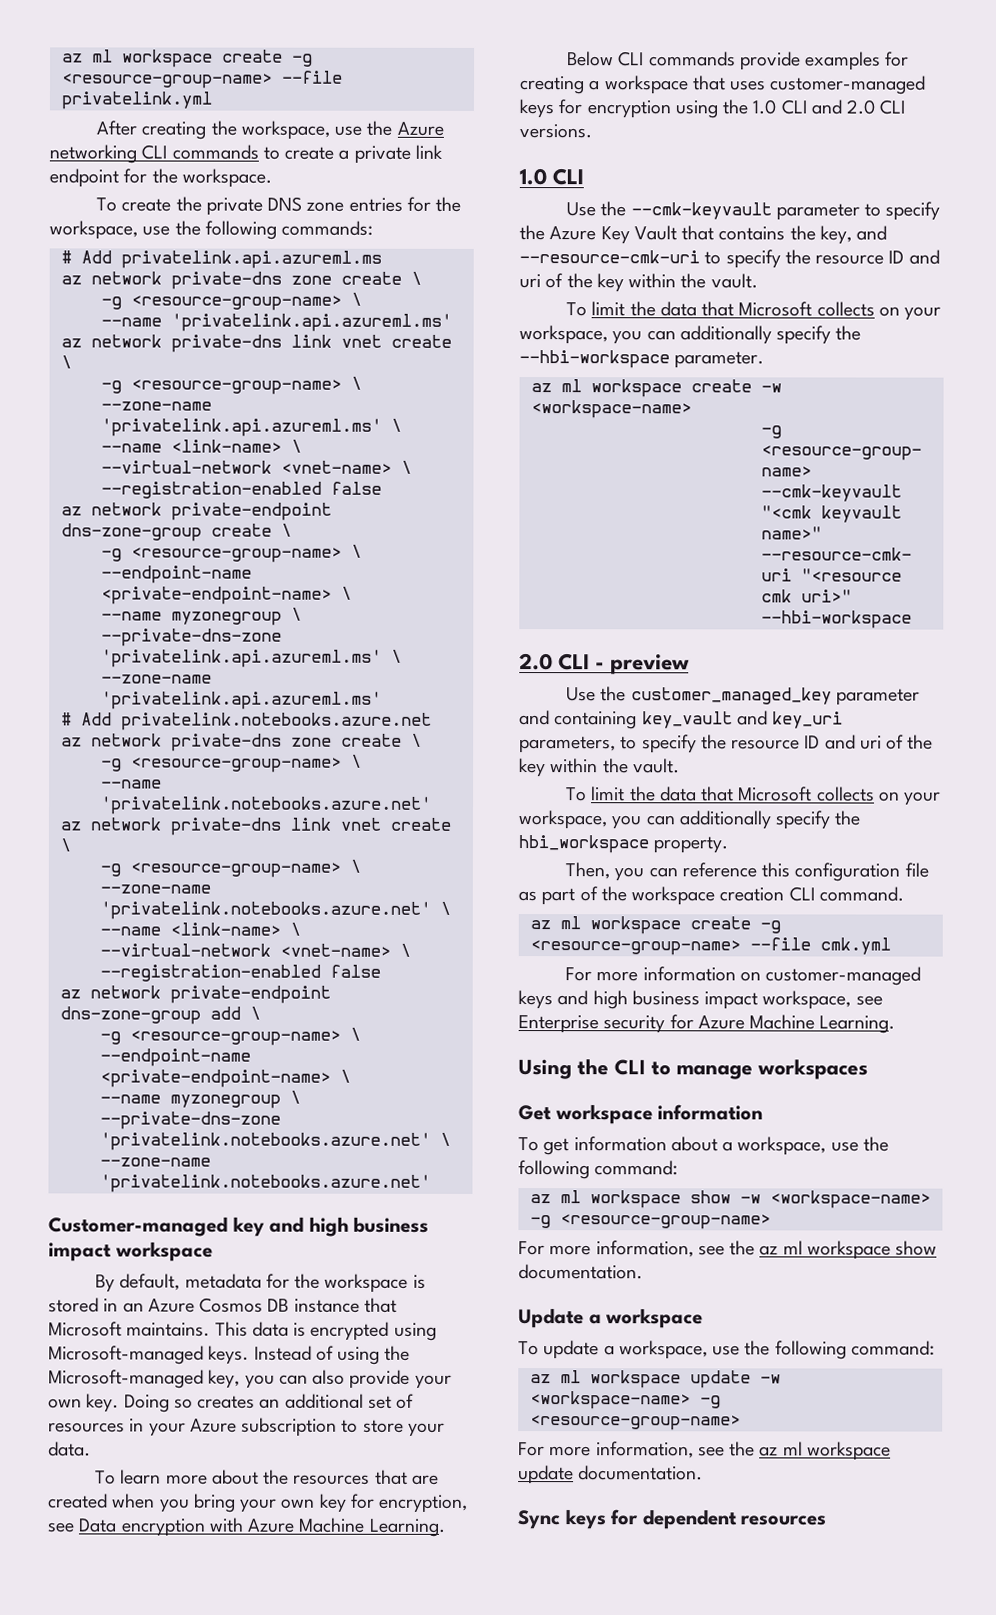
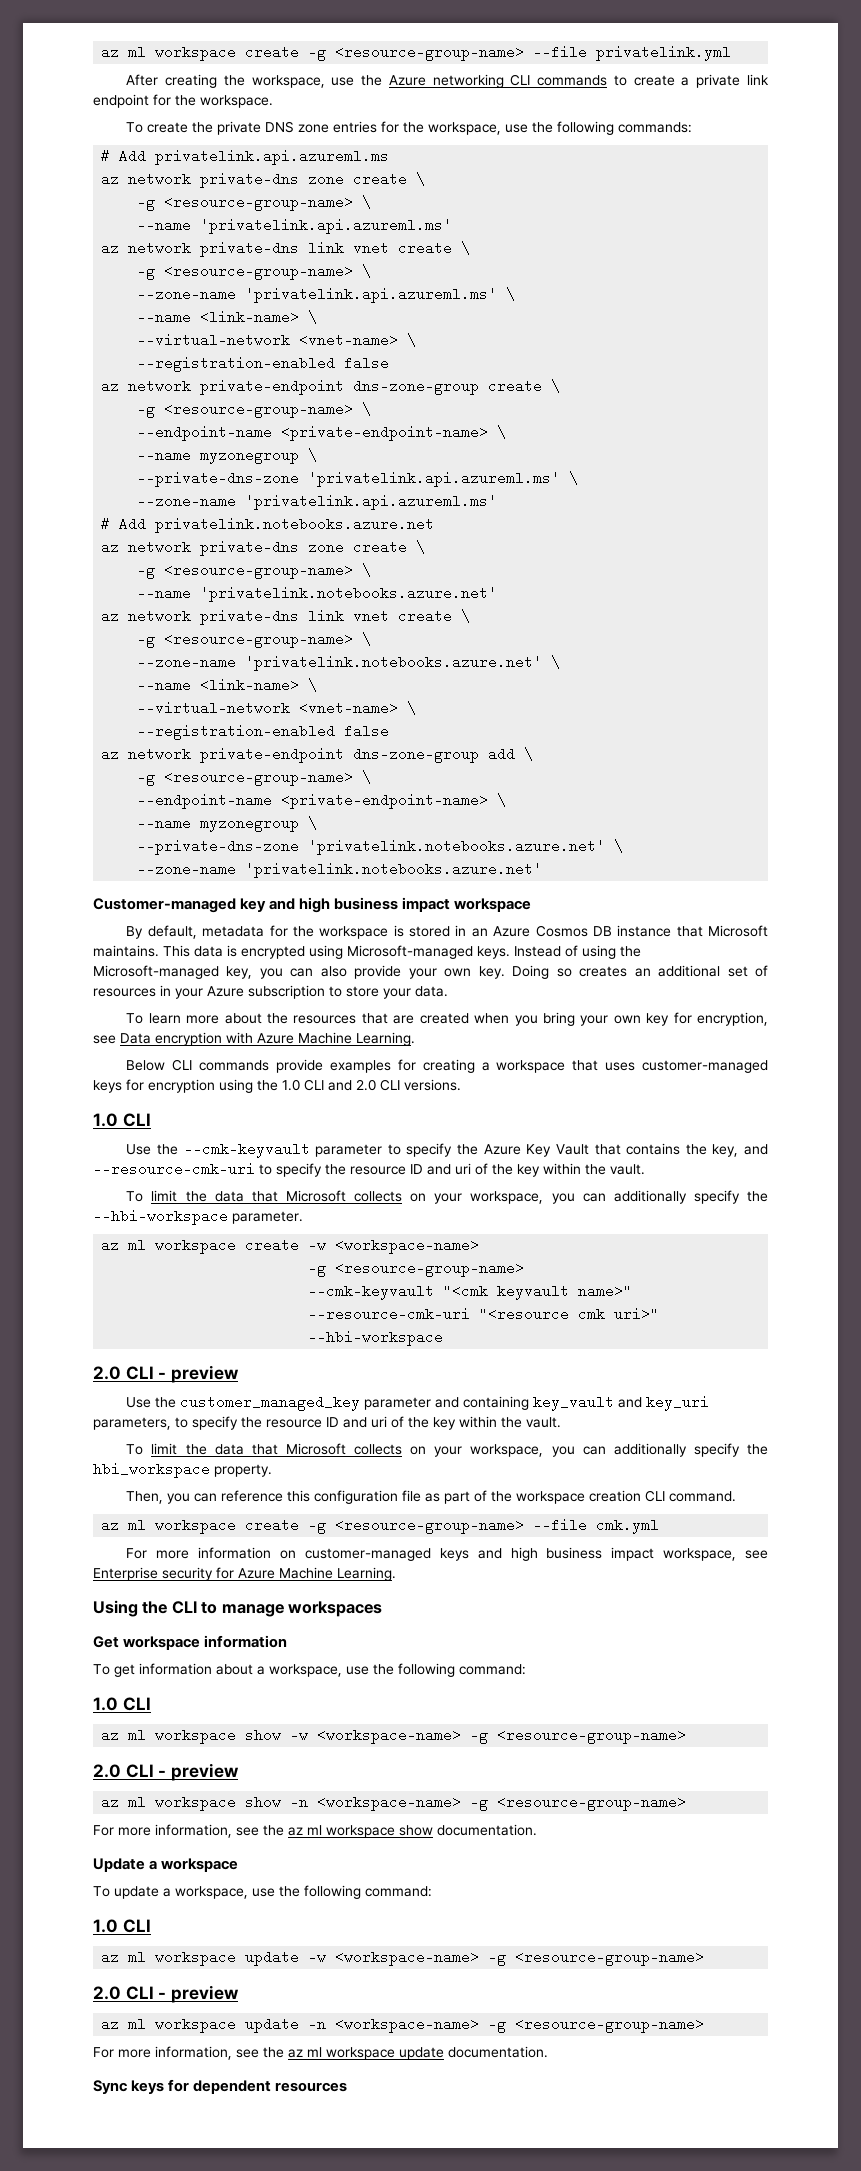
  To get information about a workspace, use the following command:
+ 1.0 CLI
  az ml workspace show -w <workspace-name> -g <resource-group-name>
+ 2.0 CLI - preview
+ az ml workspace show -n <workspace-name> -g <resource-group-name>
  To update a workspace, use the following command:
+ 1.0 CLI
  az ml workspace update -w <workspace-name> -g <resource-group-name>
+ 2.0 CLI - preview
+ az ml workspace update -n <workspace-name> -g <resource-group-name>

